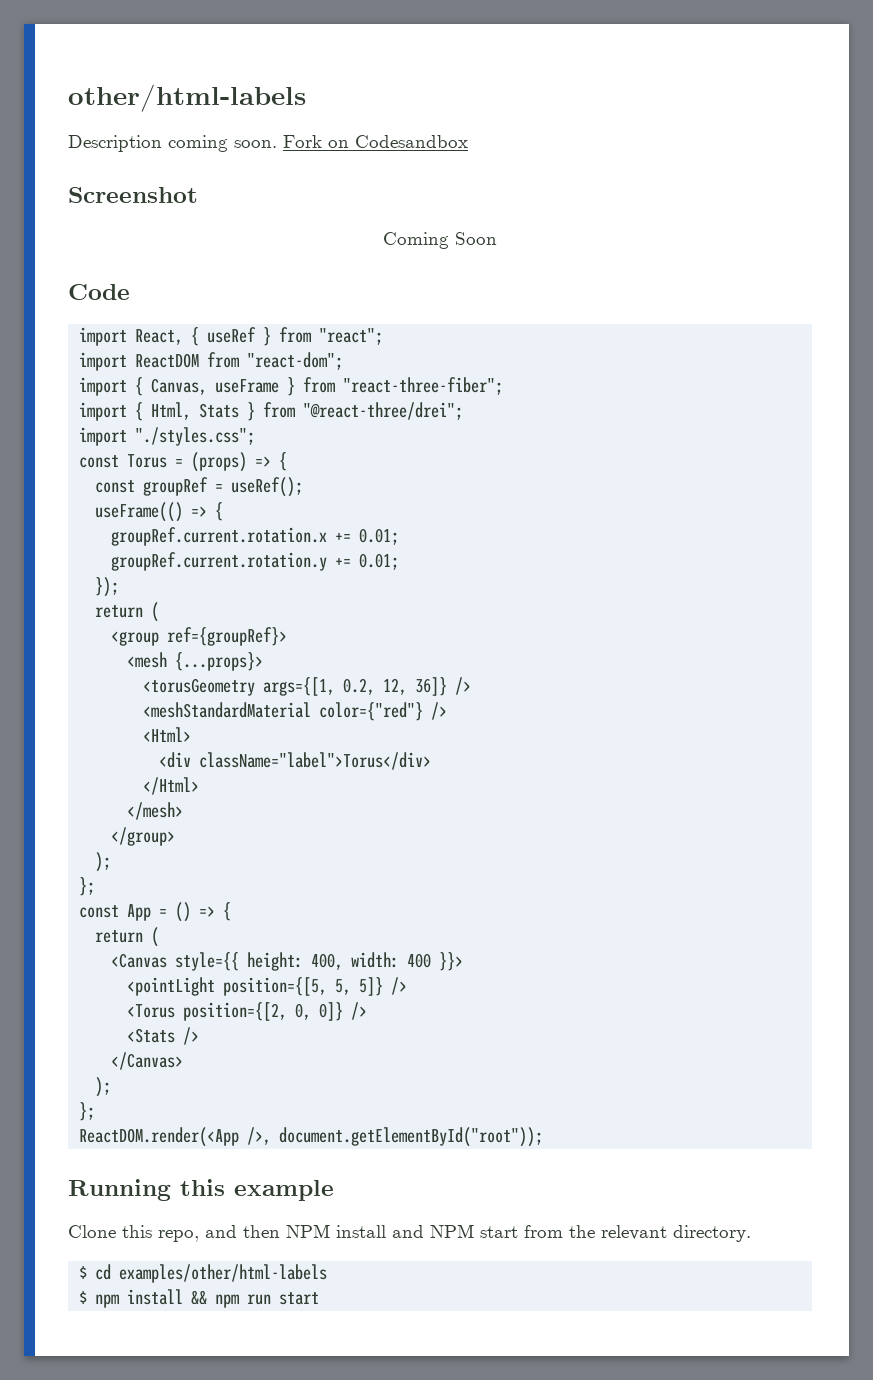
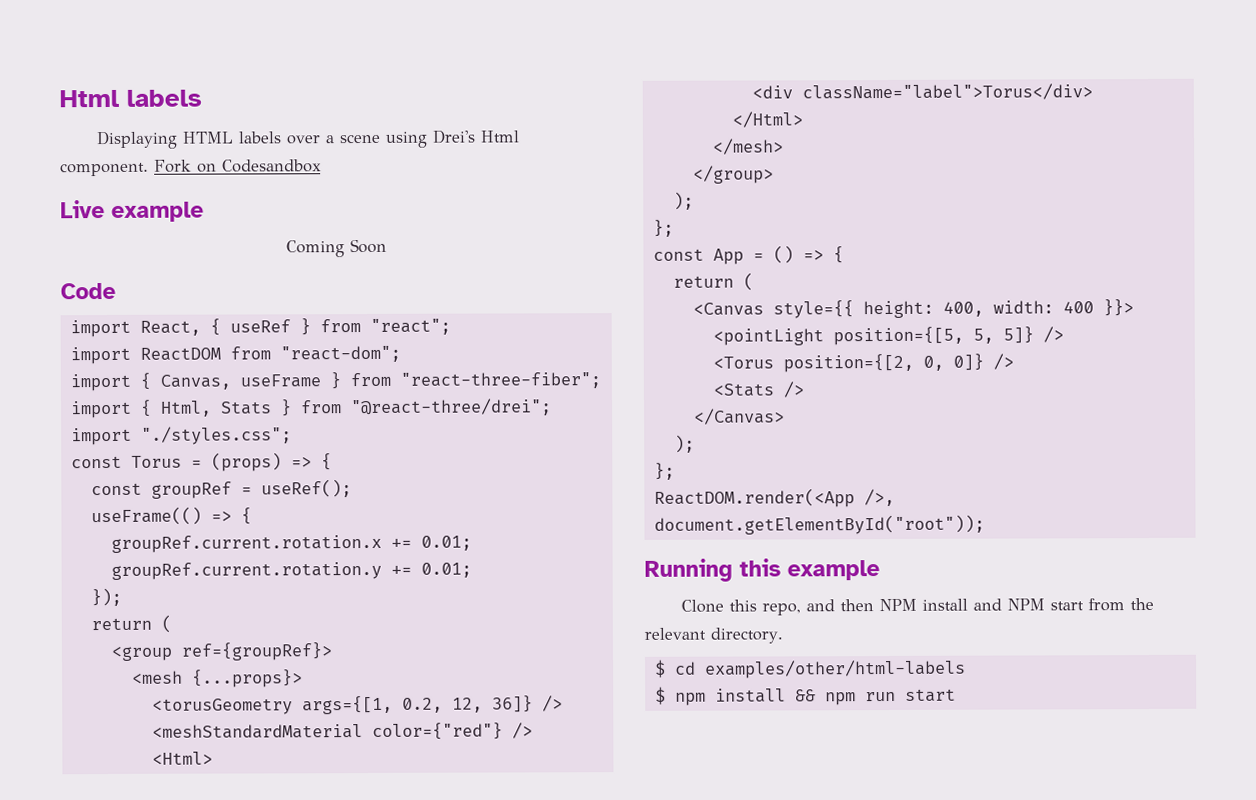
- other/html-labels
- Description coming soon.
+ Html labels
+ Displaying HTML labels over a scene using Drei's Html component.
- Screenshot
+ Live example

